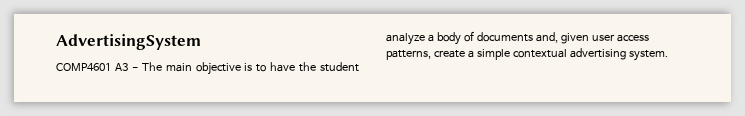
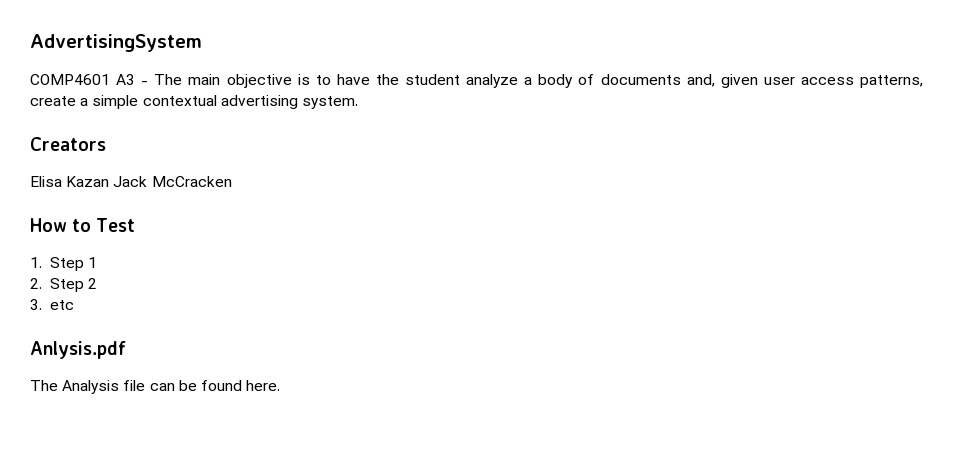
+ Creators
+ Elisa Kazan Jack McCracken
+ How to Test
+ 1. Step 1
+ 2. Step 2
+ 3. etc
+ Anlysis.pdf
+ The Analysis file can be found here.

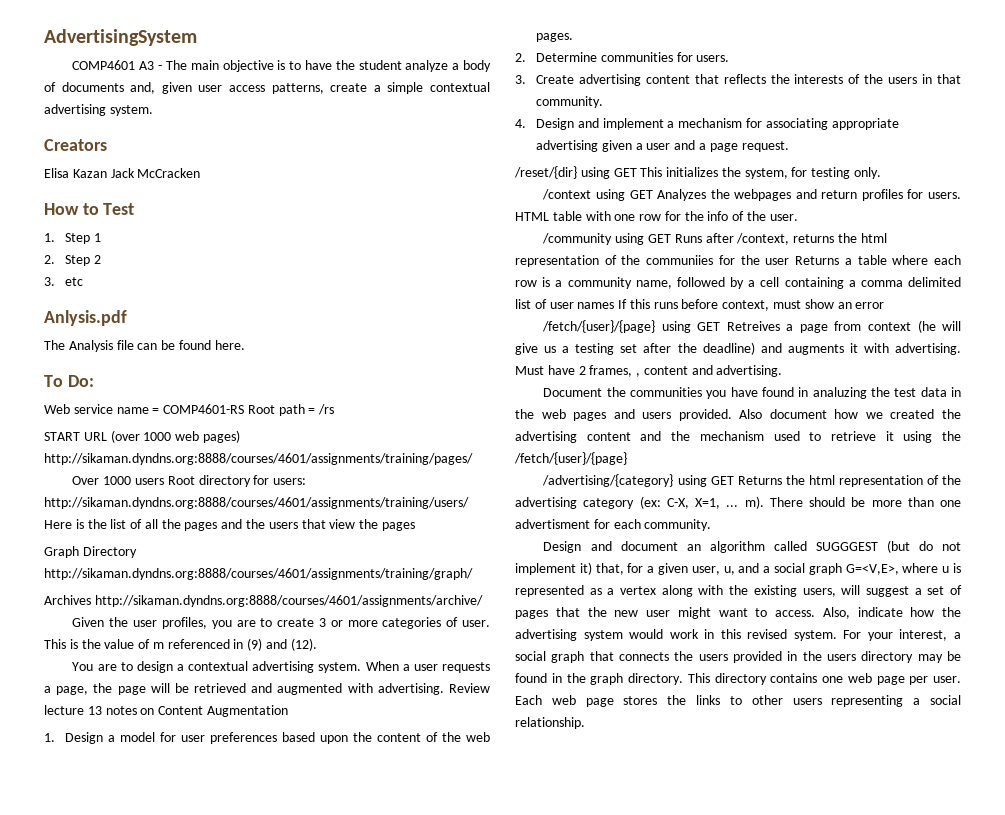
+ To Do:
+ Web service name = COMP4601-RS Root path = /rs
+ START URL (over 1000 web pages) http://sikaman.dyndns.org:8888/courses/4601/assignments/training/pages/
+ Over 1000 users Root directory for users: http://sikaman.dyndns.org:8888/courses/4601/assignments/training/users/ Here is the list of all the pages and the users that view the pages
+ Graph Directory http://sikaman.dyndns.org:8888/courses/4601/assignments/training/graph/
+ Archives http://sikaman.dyndns.org:8888/courses/4601/assignments/archive/
+ Given the user profiles, you are to create 3 or more categories of user. This is the value of m referenced in (9) and (12).
+ You are to design a contextual advertising system. When a user requests a page, the page will be retrieved and augmented with advertising. Review lecture 13 notes on Content Augmentation
+ 1. Design a model for user preferences based upon the content of the web pages.
+ 2. Determine communities for users.
+ 3. Create advertising content that reflects the interests of the users in that community.
+ 4. Design and implement a mechanism for associating appropriate advertising given a user and a page request.
+ /reset/{dir} using GET This initializes the system, for testing only.
+ /context using GET Analyzes the webpages and return profiles for users. HTML table with one row for the info of the user.
+ /community using GET Runs after /context, returns the html representation of the communiies for the user Returns a table where each row is a community name, followed by a cell containing a comma delimited list of user names If this runs before context, must show an error
+ /fetch/{user}/{page} using GET Retreives a page from context (he will give us a testing set after the deadline) and augments it with advertising. Must have 2 frames, , content and advertising.
+ Document the communities you have found in analuzing the test data in the web pages and users provided. Also document how we created the advertising content and the mechanism used to retrieve it using the /fetch/{user}/{page}
+ /advertising/{category} using GET Returns the html representation of the advertising category (ex: C-X, X=1, ... m). There should be more than one advertisment for each community.
+ Design and document an algorithm called SUGGGEST (but do not implement it) that, for a given user, u, and a social graph G=<V,E>, where u is represented as a vertex along with the existing users, will suggest a set of pages that the new user might want to access. Also, indicate how the advertising system would work in this revised system. For your interest, a social graph that connects the users provided in the users directory may be found in the graph directory. This directory contains one web page per user. Each web page stores the links to other users representing a social relationship.

